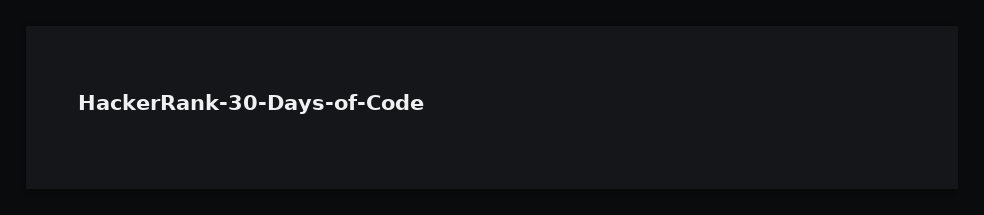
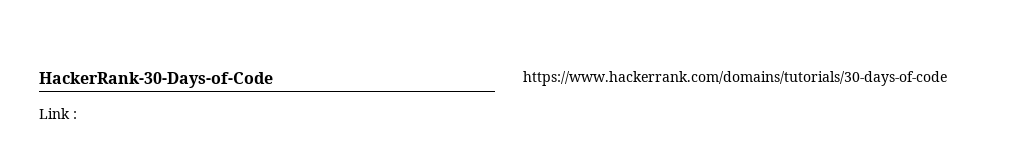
+ Link : https://www.hackerrank.com/domains/tutorials/30-days-of-code

